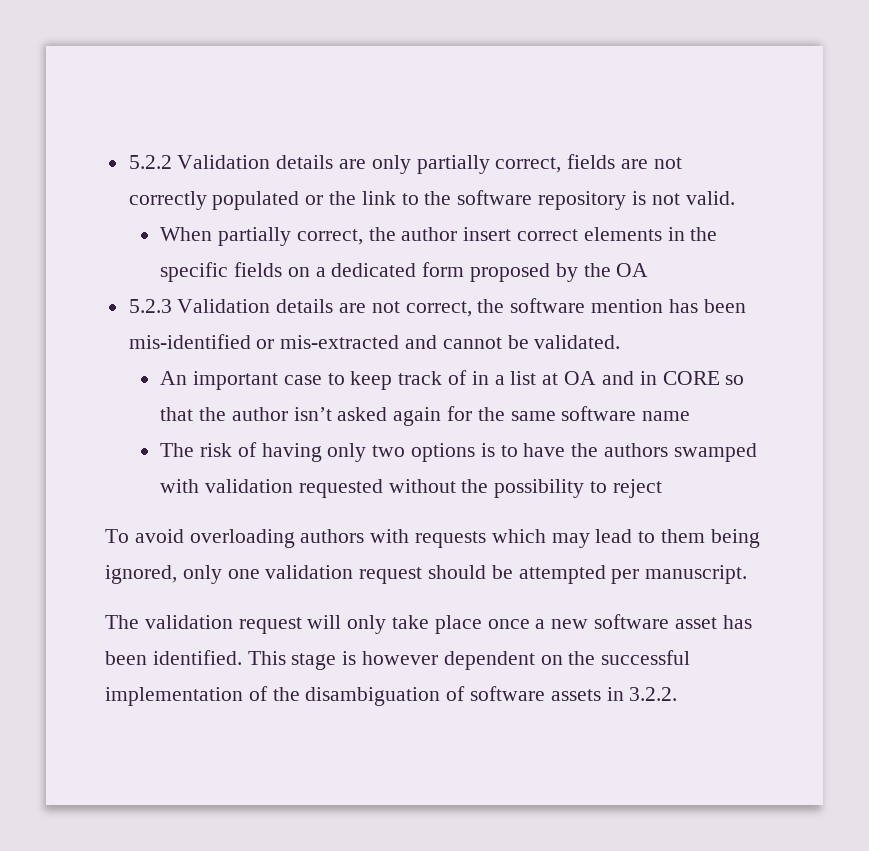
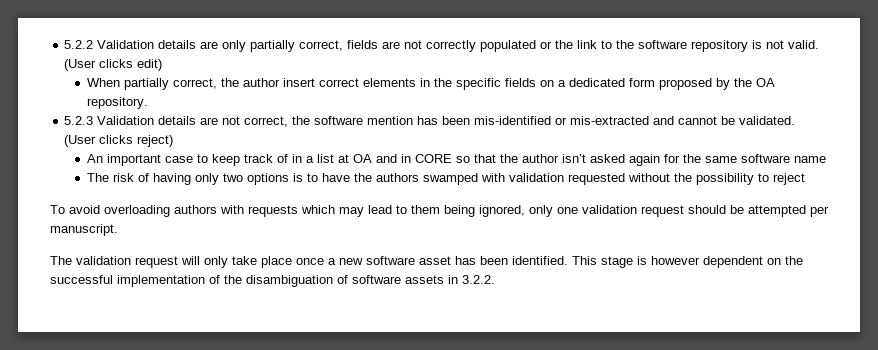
+ (User clicks edit)
- When partially correct, the author insert correct elements in the specific fields on a dedicated form proposed by the OA
+ When partially correct, the author insert correct elements in the specific fields on a dedicated form proposed by the OA repository.
+ (User clicks reject)

